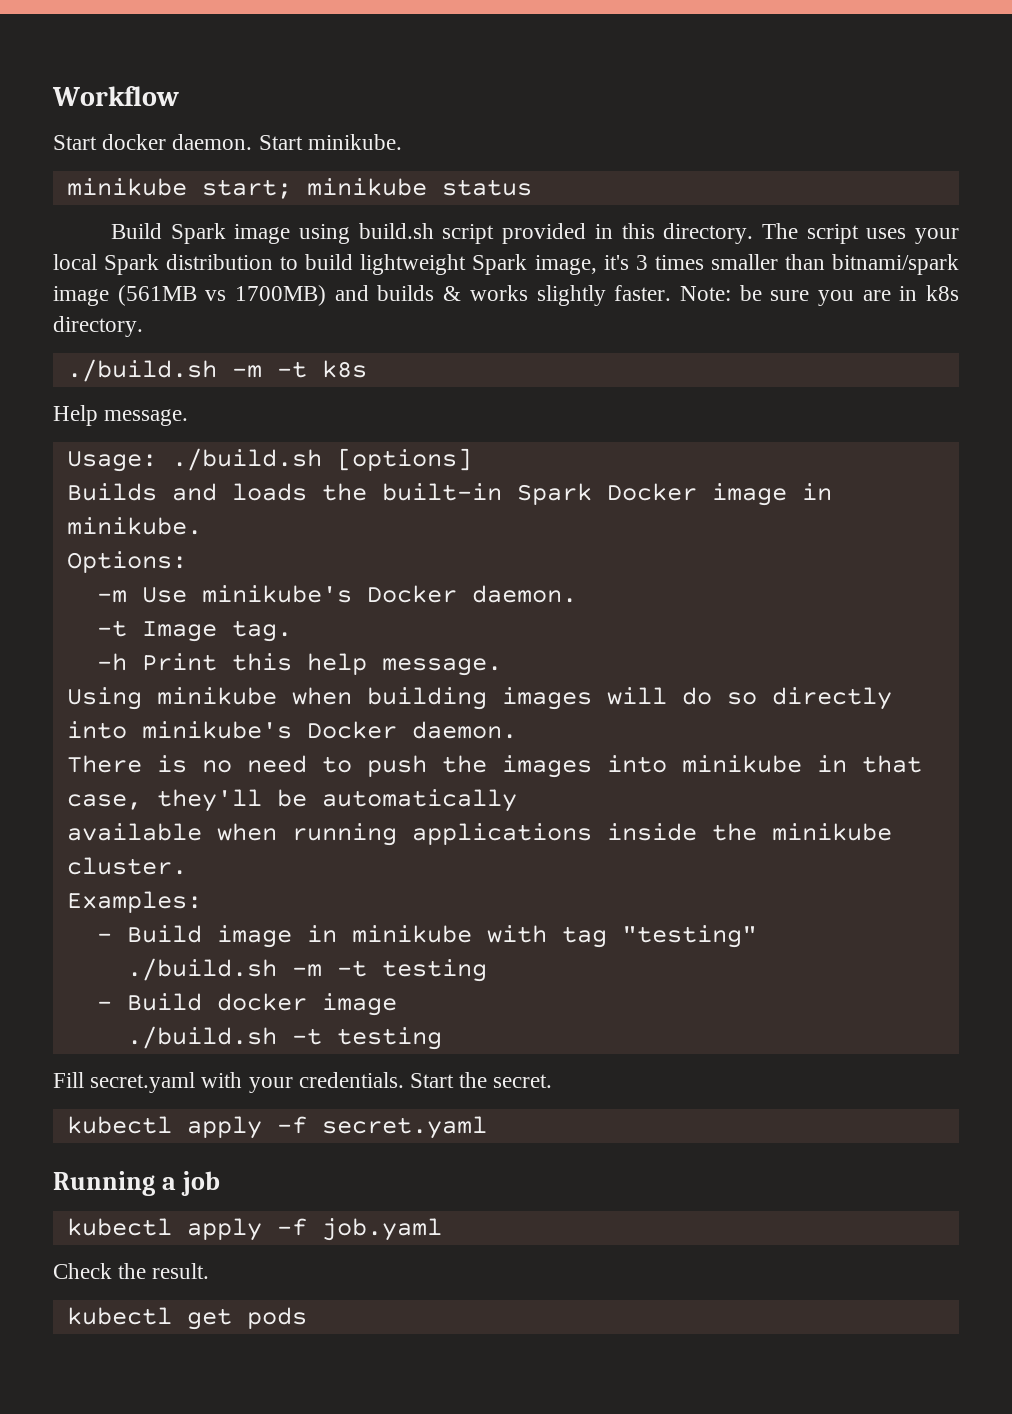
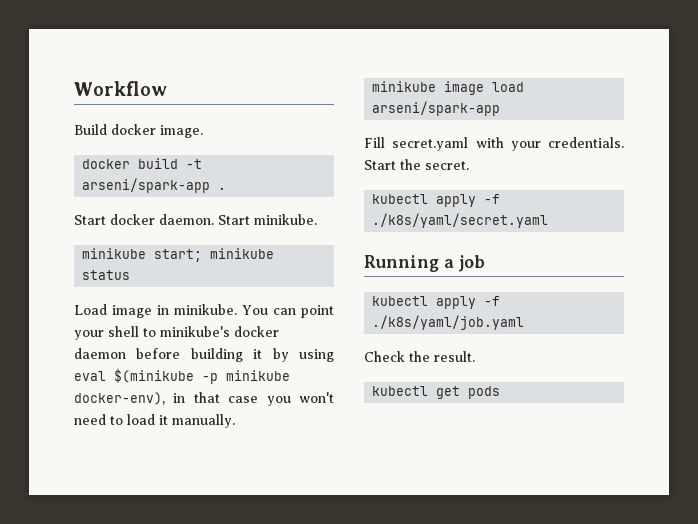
+ Build docker image.
+ docker build -t arseni/spark-app .
- Build Spark image using build.sh script provided in this directory. The script uses your local Spark distribution to build lightweight Spark image, it's 3 times smaller than bitnami/spark image (561MB vs 1700MB) and builds & works slightly faster. Note: be sure you are in k8s directory.
- ./build.sh -m -t k8s
- Help message.
- Usage: ./build.sh [options]
- Builds and loads the built-in Spark Docker image in minikube.
- Options:
- -m Use minikube's Docker daemon.
- -t Image tag.
- -h Print this help message.
- Using minikube when building images will do so directly into minikube's Docker daemon.
- There is no need to push the images into minikube in that case, they'll be automatically
- available when running applications inside the minikube cluster.
- Examples:
- - Build image in minikube with tag "testing"
- ./build.sh -m -t testing
- - Build docker image
- ./build.sh -t testing
+ Load image in minikube. You can point your shell to minikube's docker daemon before building it by using eval $(minikube -p minikube docker-env), in that case you won't need to load it manually.
+ minikube image load arseni/spark-app
- kubectl apply -f secret.yaml
+ kubectl apply -f ./k8s/yaml/secret.yaml
- kubectl apply -f job.yaml
+ kubectl apply -f ./k8s/yaml/job.yaml

